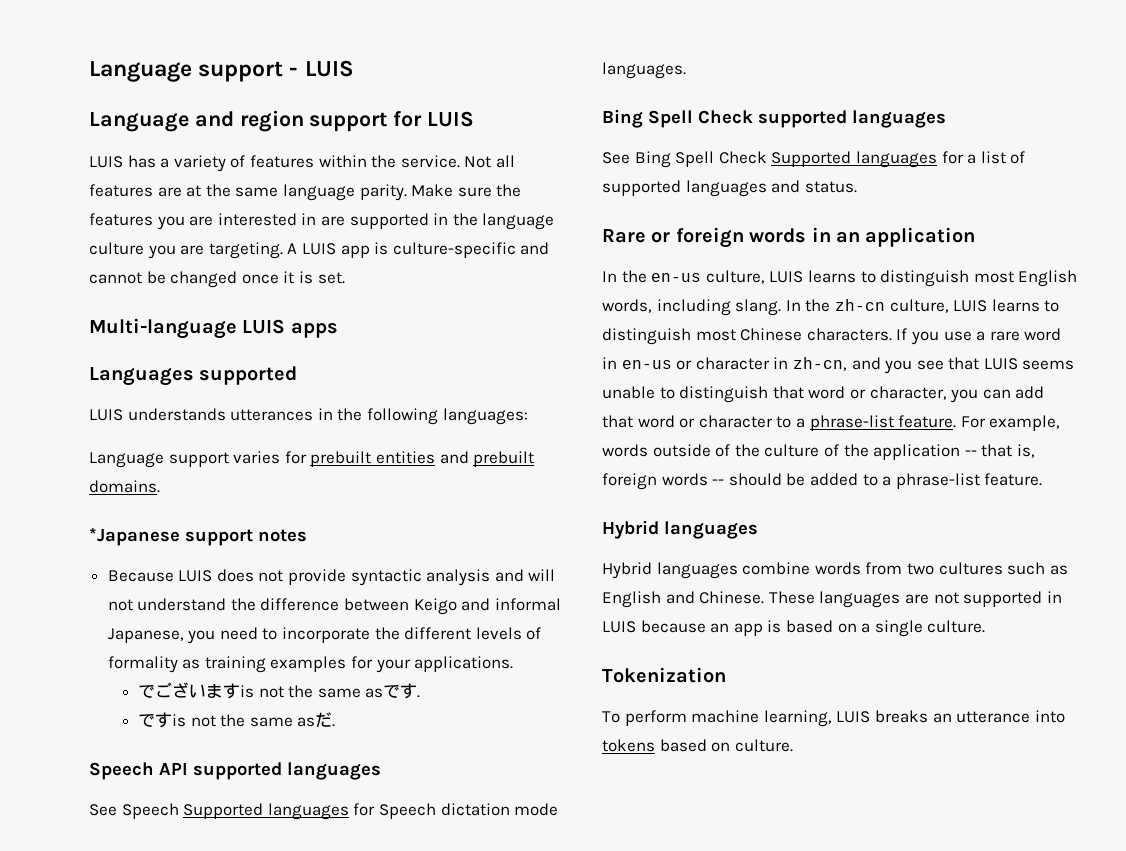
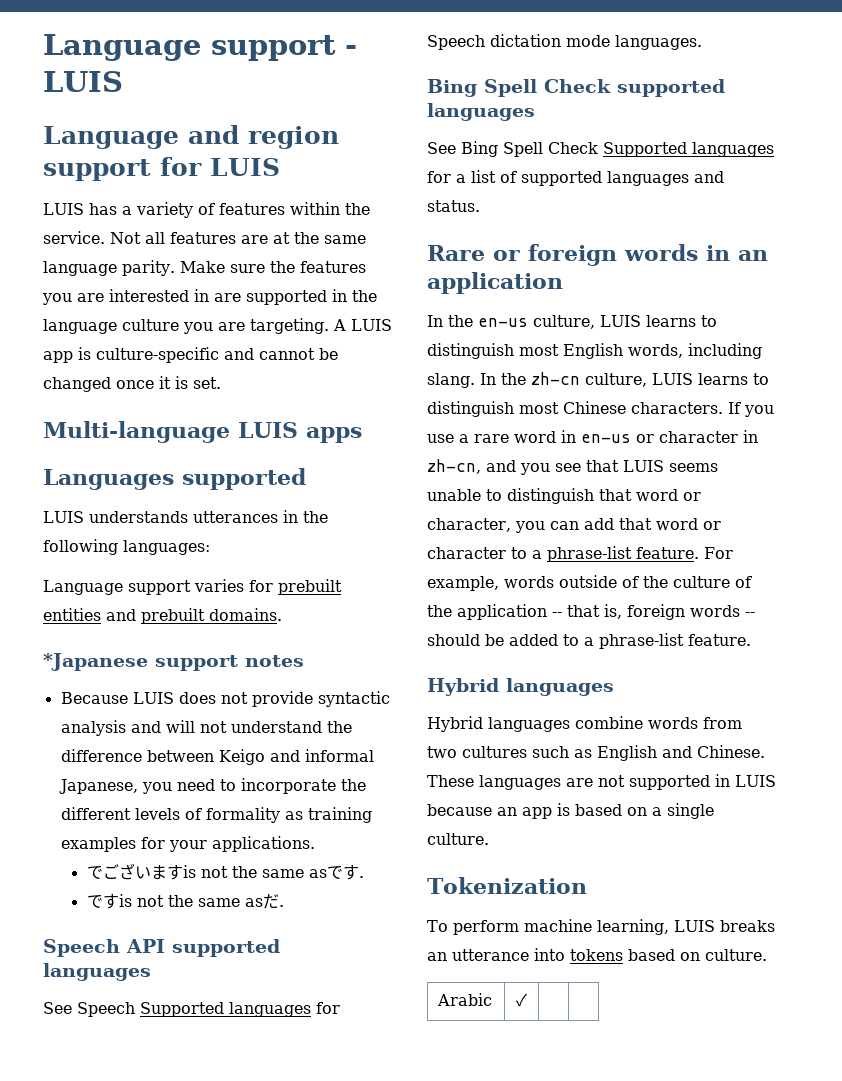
+ Arabic | ✓ | |

